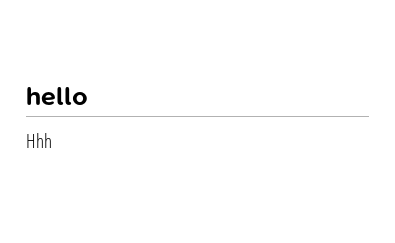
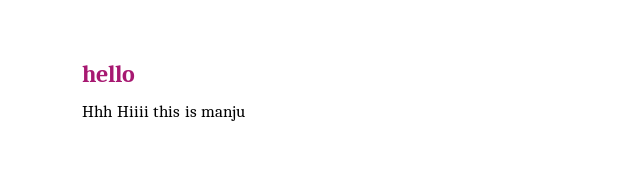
- Hhh
+ Hhh Hiiii this is manju

